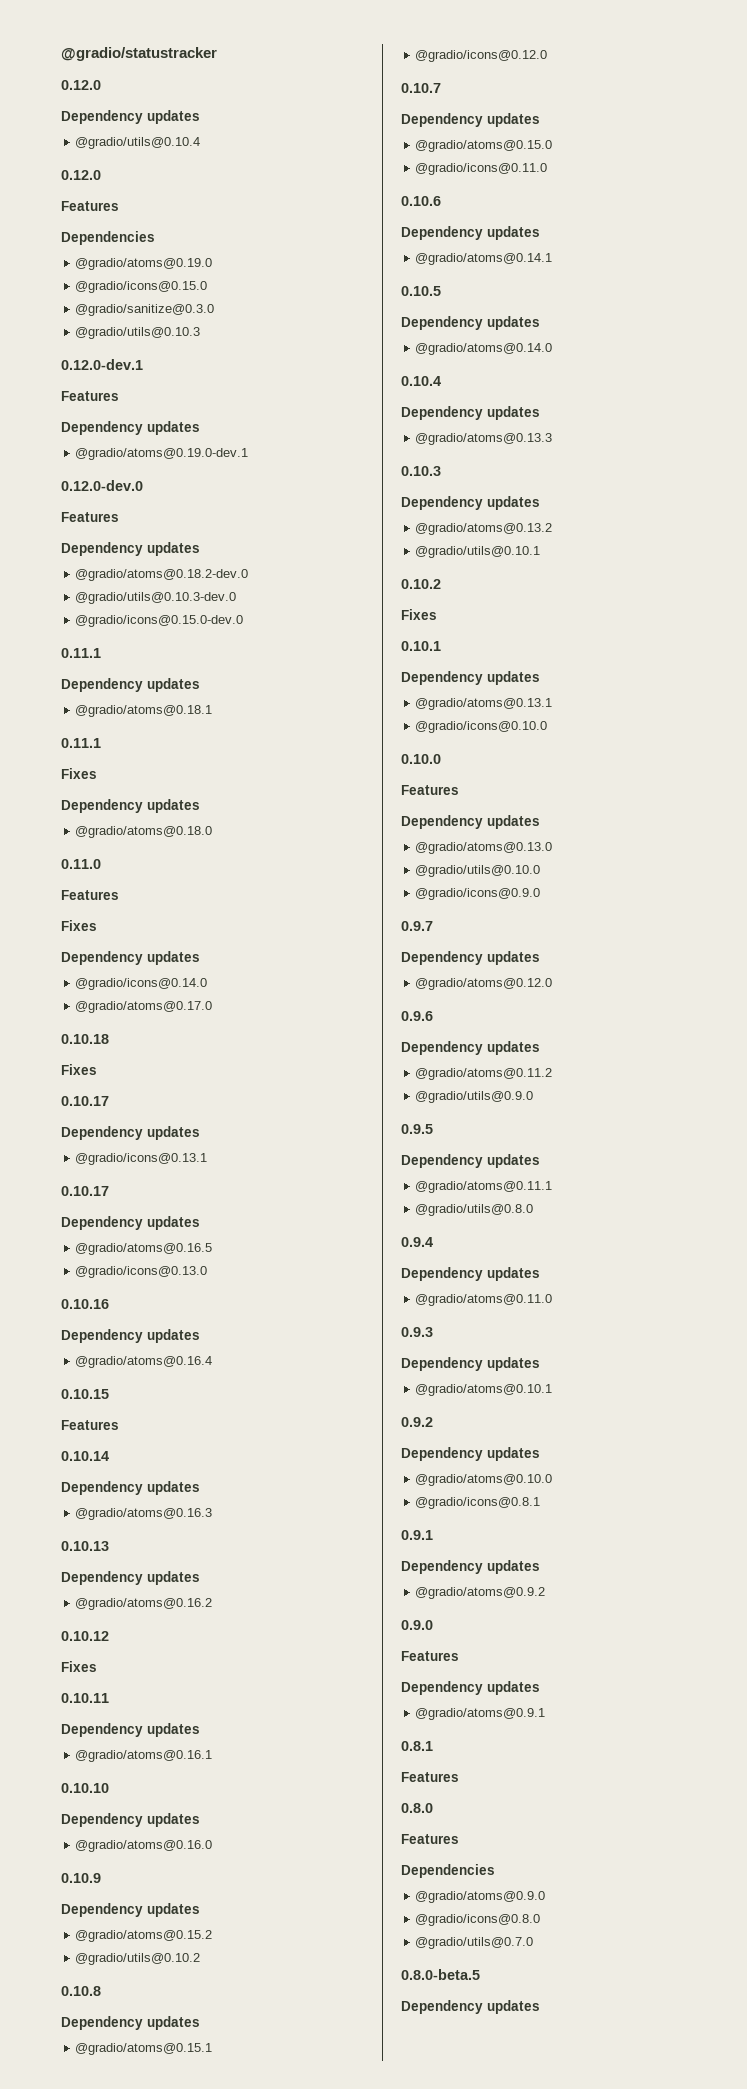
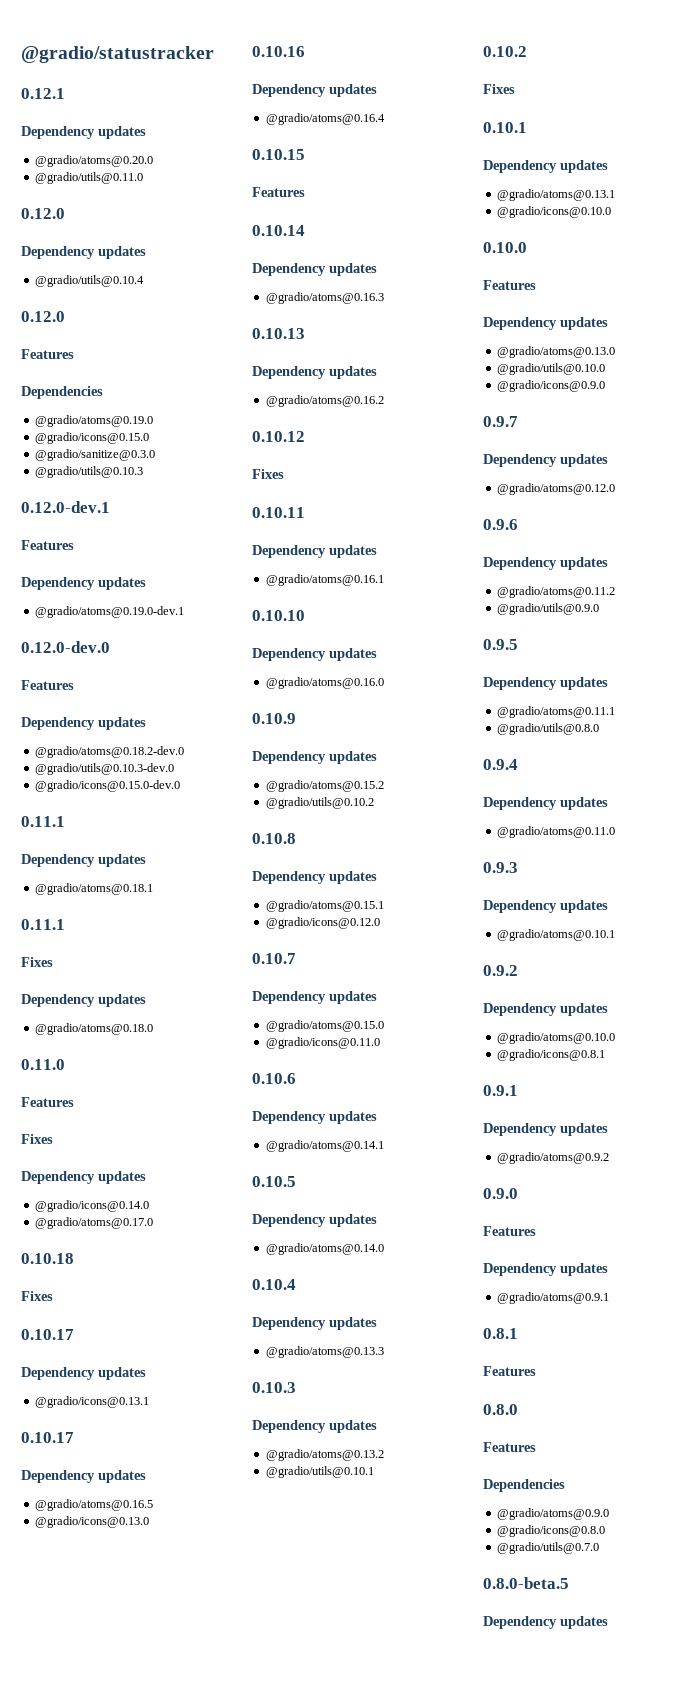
+ 0.12.1
+ Dependency updates
+ @gradio/atoms@0.20.0
+ @gradio/utils@0.11.0

